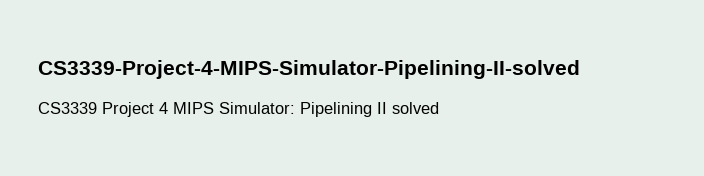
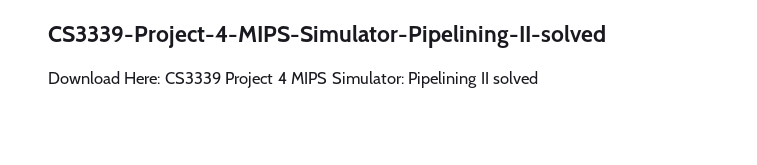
- CS3339 Project 4 MIPS Simulator: Pipelining II solved
+ Download Here: CS3339 Project 4 MIPS Simulator: Pipelining II solved

